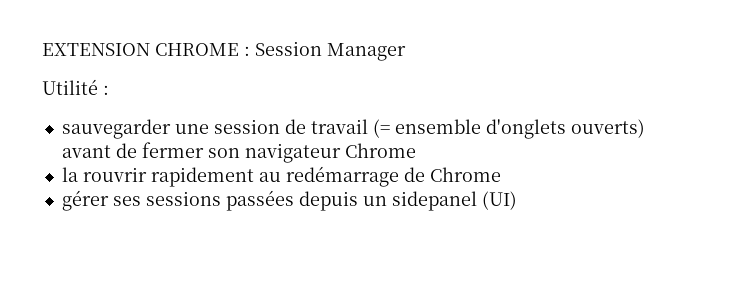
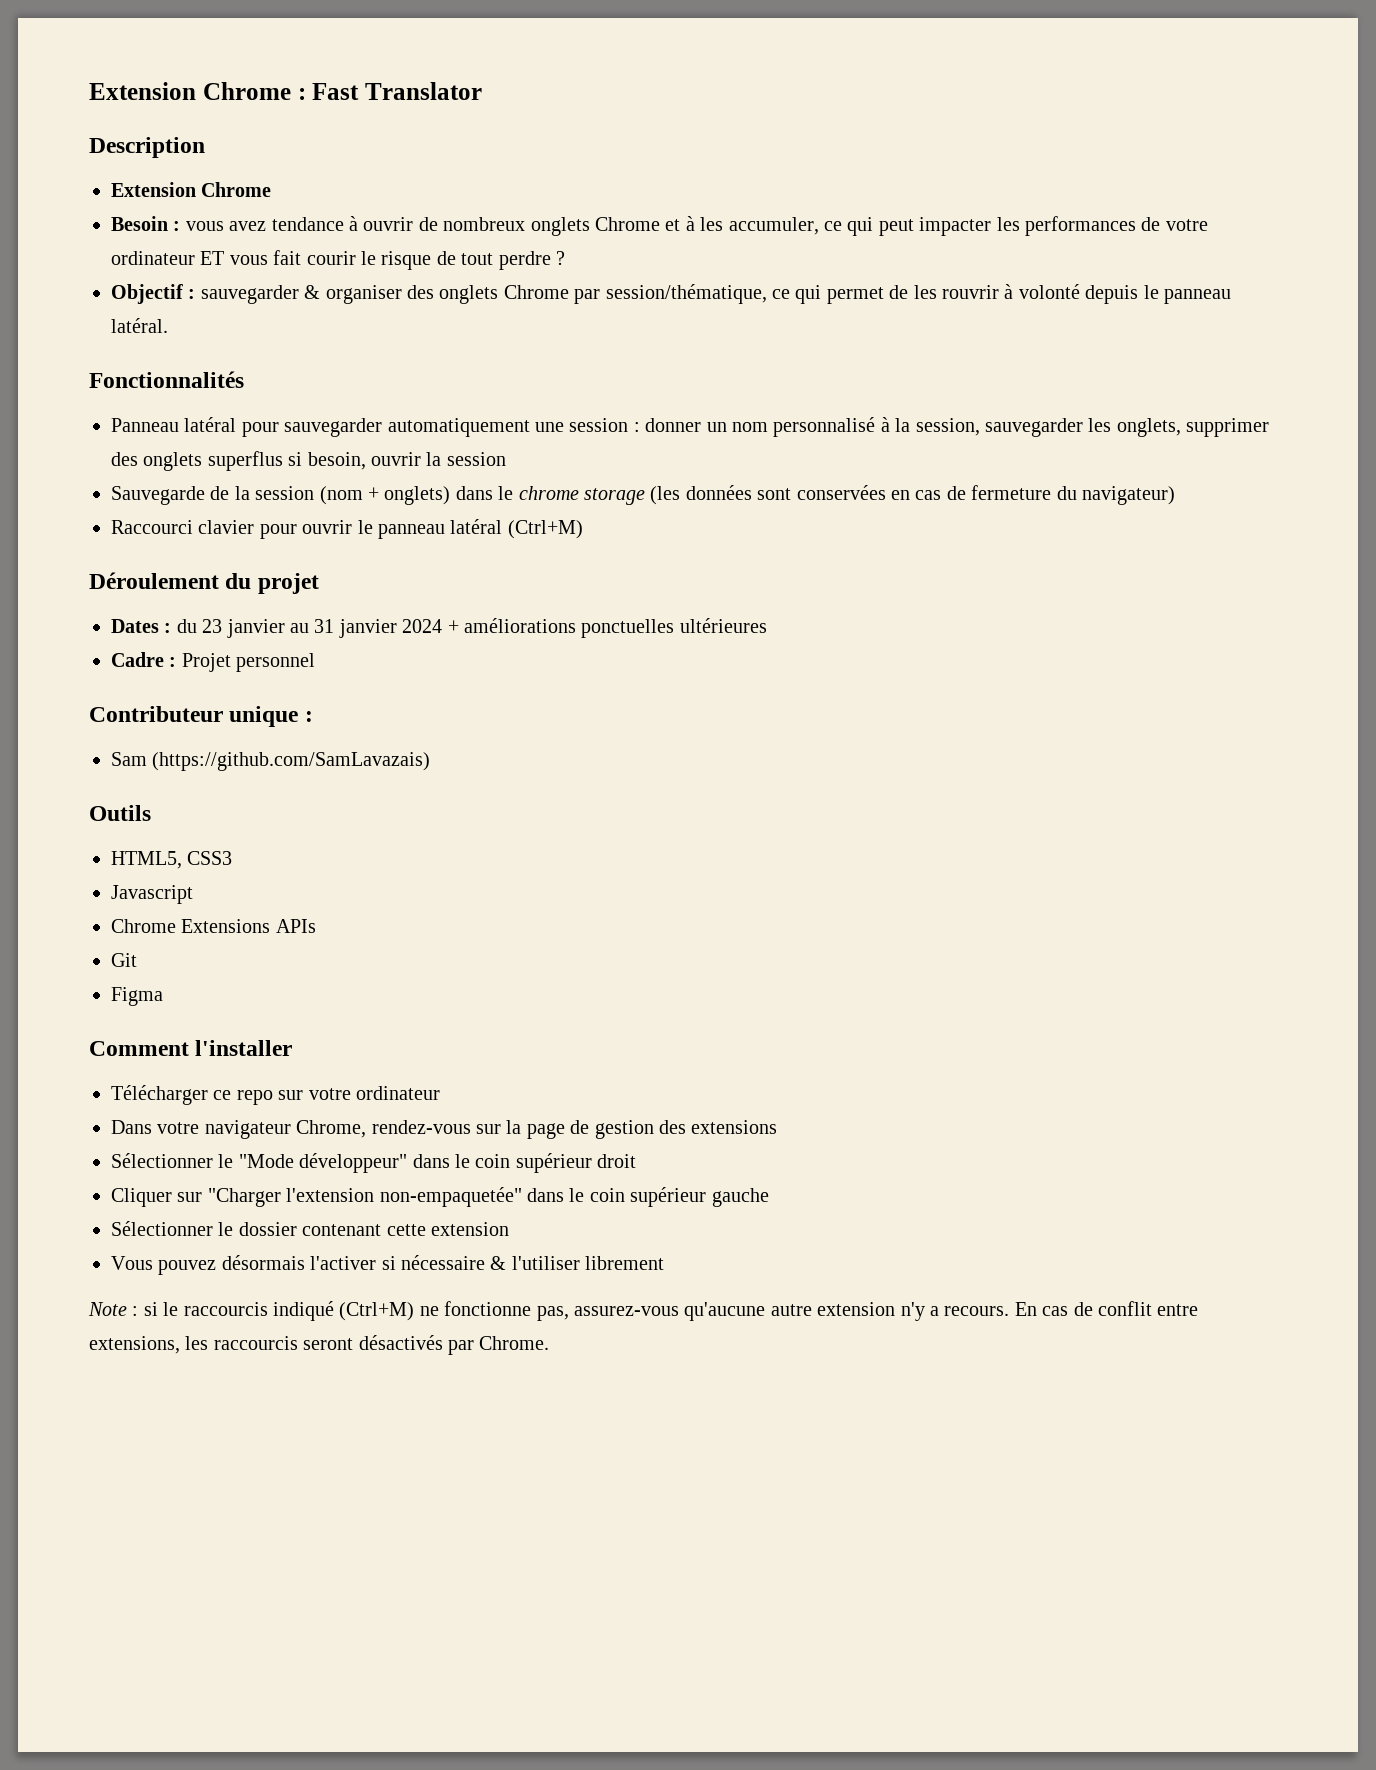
- EXTENSION CHROME : Session Manager
- Utilité :
- sauvegarder une session de travail (= ensemble d'onglets ouverts) avant de fermer son navigateur Chrome
- la rouvrir rapidement au redémarrage de Chrome
- gérer ses sessions passées depuis un sidepanel (UI)
+ Extension Chrome : Fast Translator
+ Description
+ Extension Chrome
+ Besoin : vous avez tendance à ouvrir de nombreux onglets Chrome et à les accumuler, ce qui peut impacter les performances de votre ordinateur ET vous fait courir le risque de tout perdre ?
+ Objectif : sauvegarder & organiser des onglets Chrome par session/thématique, ce qui permet de les rouvrir à volonté depuis le panneau latéral.
+ Fonctionnalités
+ Panneau latéral pour sauvegarder automatiquement une session : donner un nom personnalisé à la session, sauvegarder les onglets, supprimer des onglets superflus si besoin, ouvrir la session
+ Sauvegarde de la session (nom + onglets) dans le chrome storage (les données sont conservées en cas de fermeture du navigateur)
+ Raccourci clavier pour ouvrir le panneau latéral (Ctrl+M)
+ Déroulement du projet
+ Dates : du 23 janvier au 31 janvier 2024 + améliorations ponctuelles ultérieures
+ Cadre : Projet personnel
+ Contributeur unique :
+ Sam (https://github.com/SamLavazais)
+ Outils
+ HTML5, CSS3
+ Javascript
+ Chrome Extensions APIs
+ Git
+ Figma
+ Comment l'installer
+ Télécharger ce repo sur votre ordinateur
+ Dans votre navigateur Chrome, rendez-vous sur la page de gestion des extensions
+ Sélectionner le "Mode développeur" dans le coin supérieur droit
+ Cliquer sur "Charger l'extension non-empaquetée" dans le coin supérieur gauche
+ Sélectionner le dossier contenant cette extension
+ Vous pouvez désormais l'activer si nécessaire & l'utiliser librement
+ Note : si le raccourcis indiqué (Ctrl+M) ne fonctionne pas, assurez-vous qu'aucune autre extension n'y a recours. En cas de conflit entre extensions, les raccourcis seront désactivés par Chrome.

